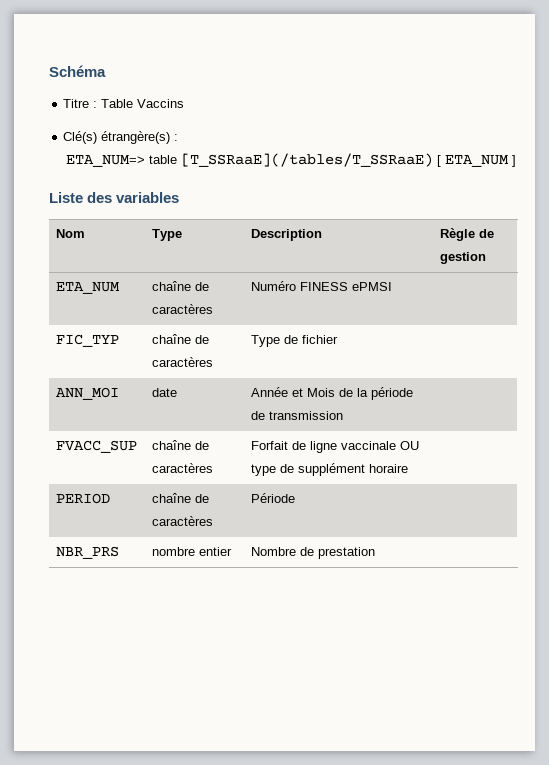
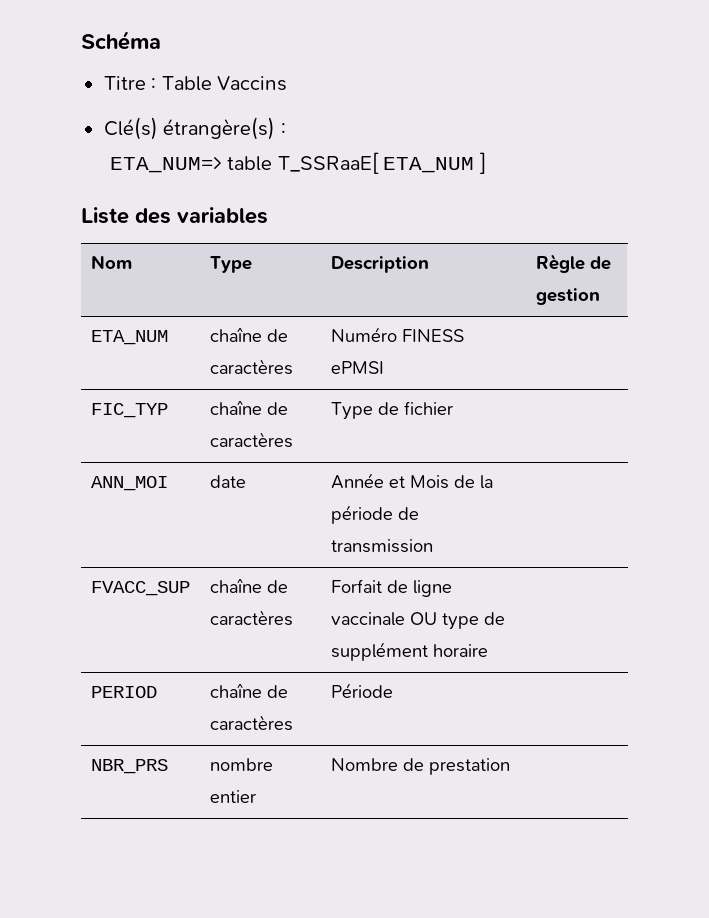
- ETA_NUM=> table [T_SSRaaE](/tables/T_SSRaaE) [ ETA_NUM ]
+ ETA_NUM=> table T_SSRaaE[ ETA_NUM ]

